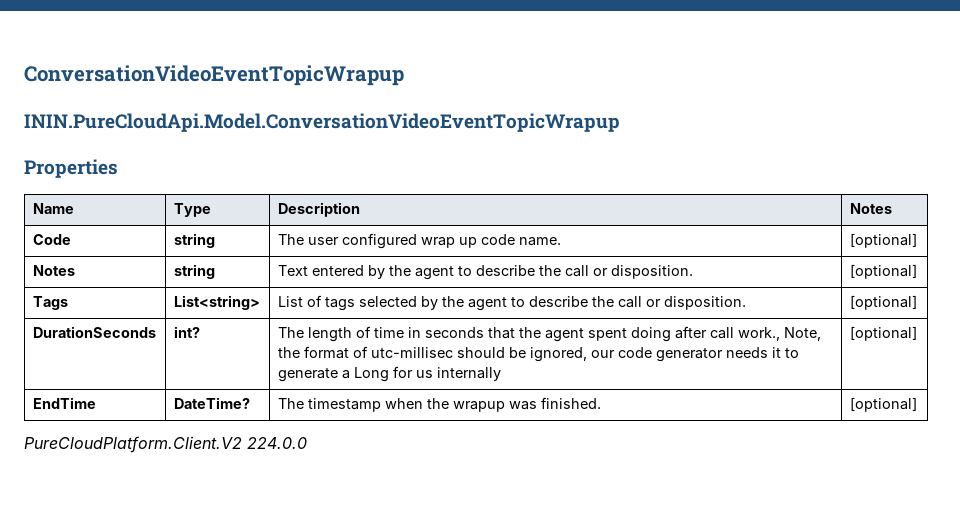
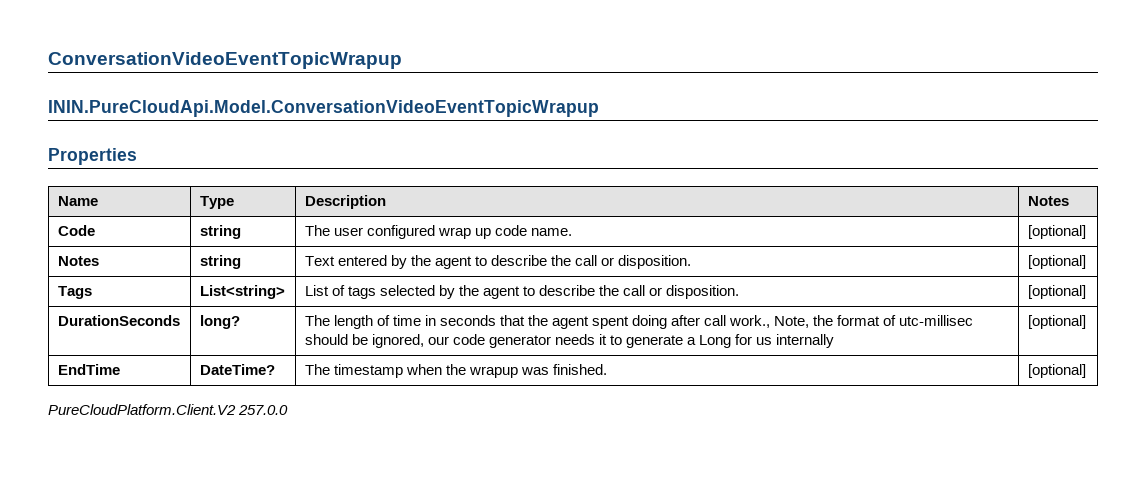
- DurationSeconds | int? | The length of time in seconds that the agent spent doing after call work., Note, the format of utc-millisec should be ignored, our code generator needs it to generate a Long for us internally | [optional]
+ DurationSeconds | long? | The length of time in seconds that the agent spent doing after call work., Note, the format of utc-millisec should be ignored, our code generator needs it to generate a Long for us internally | [optional]
- PureCloudPlatform.Client.V2 224.0.0
+ PureCloudPlatform.Client.V2 257.0.0

